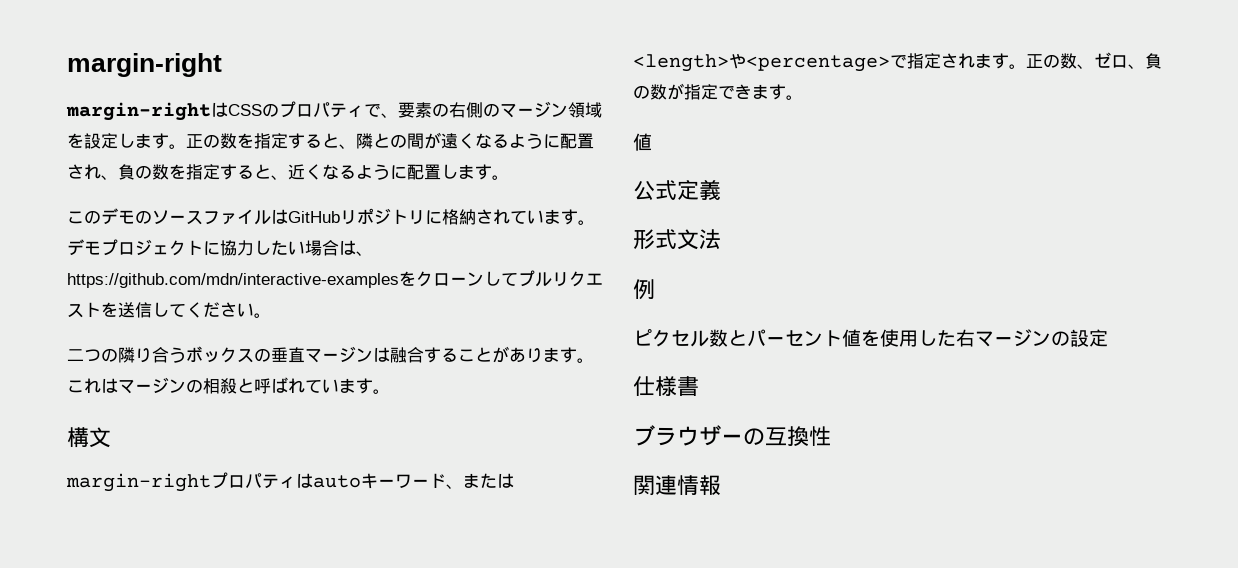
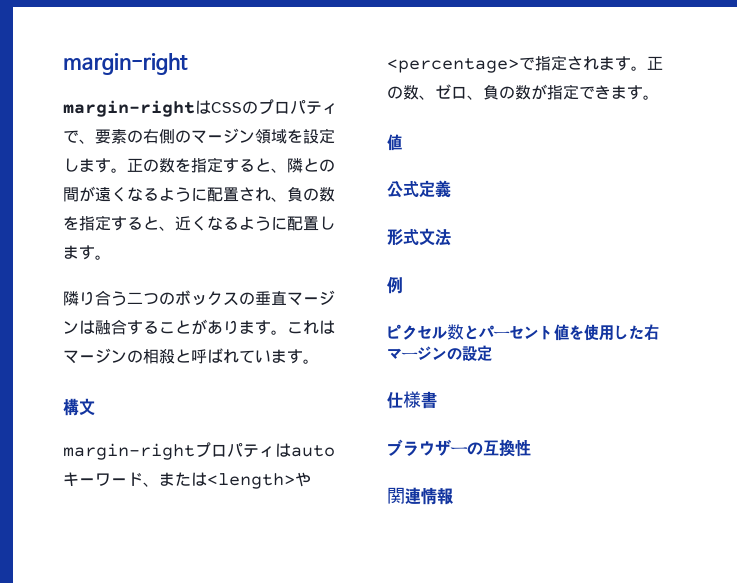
- このデモのソースファイルはGitHubリポジトリに格納されています。デモプロジェクトに協力したい場合は、https://github.com/mdn/interactive-examplesをクローンしてプルリクエストを送信してください。
- 二つの隣り合うボックスの垂直マージンは融合することがあります。
+ 隣り合う二つのボックスの垂直マージンは融合することがあります。

